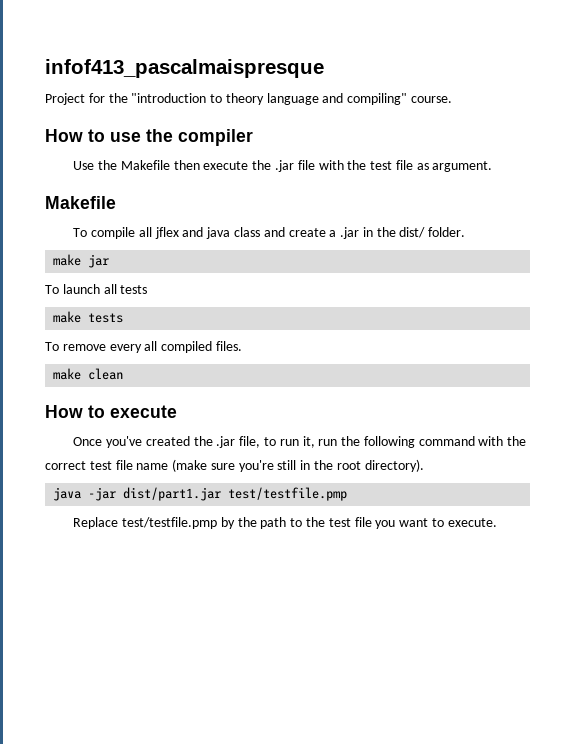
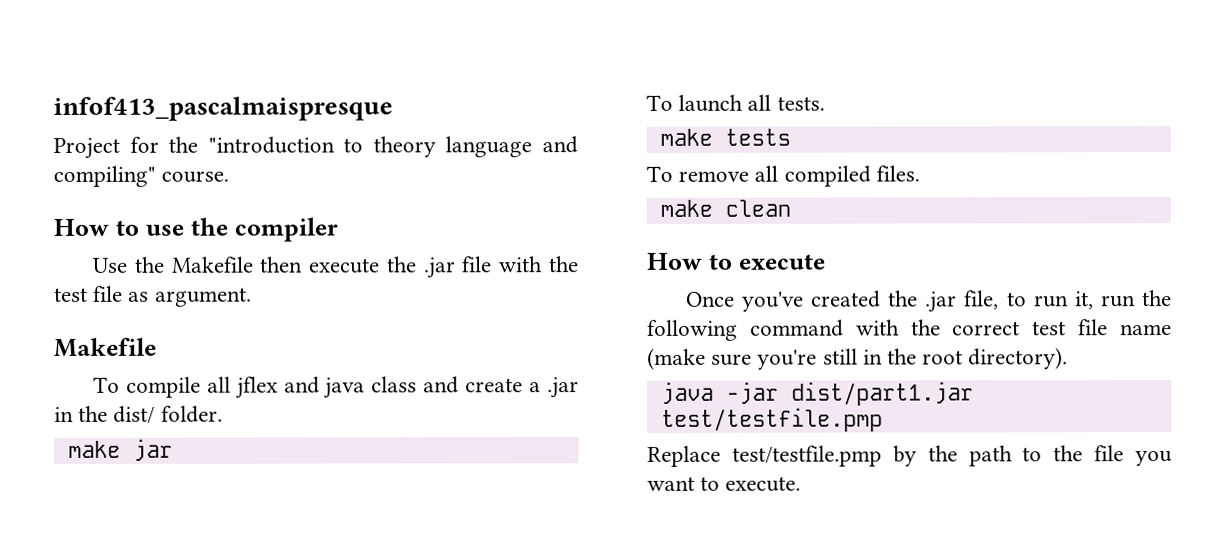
- To launch all tests
+ To launch all tests.
- To remove every all compiled files.
+ To remove all compiled files.
- Replace test/testfile.pmp by the path to the test file you want to execute.
+ Replace test/testfile.pmp by the path to the file you want to execute.

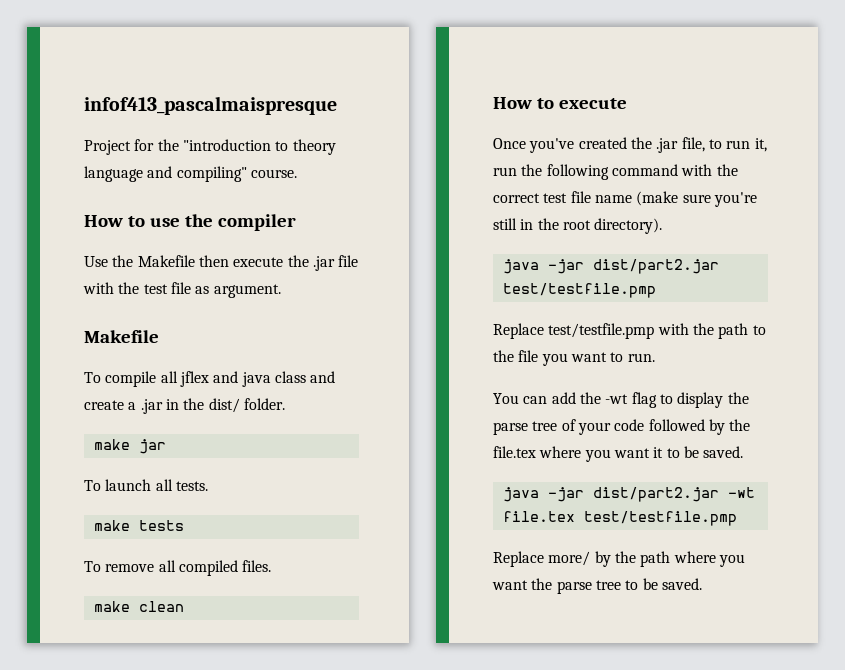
- java -jar dist/part1.jar test/testfile.pmp
+ java -jar dist/part2.jar test/testfile.pmp
- Replace test/testfile.pmp by the path to the file you want to execute.
+ Replace test/testfile.pmp with the path to the file you want to run.
+ You can add the -wt flag to display the parse tree of your code followed by the file.tex where you want it to be saved.
+ java -jar dist/part2.jar -wt file.tex test/testfile.pmp
+ Replace more/ by the path where you want the parse tree to be saved.

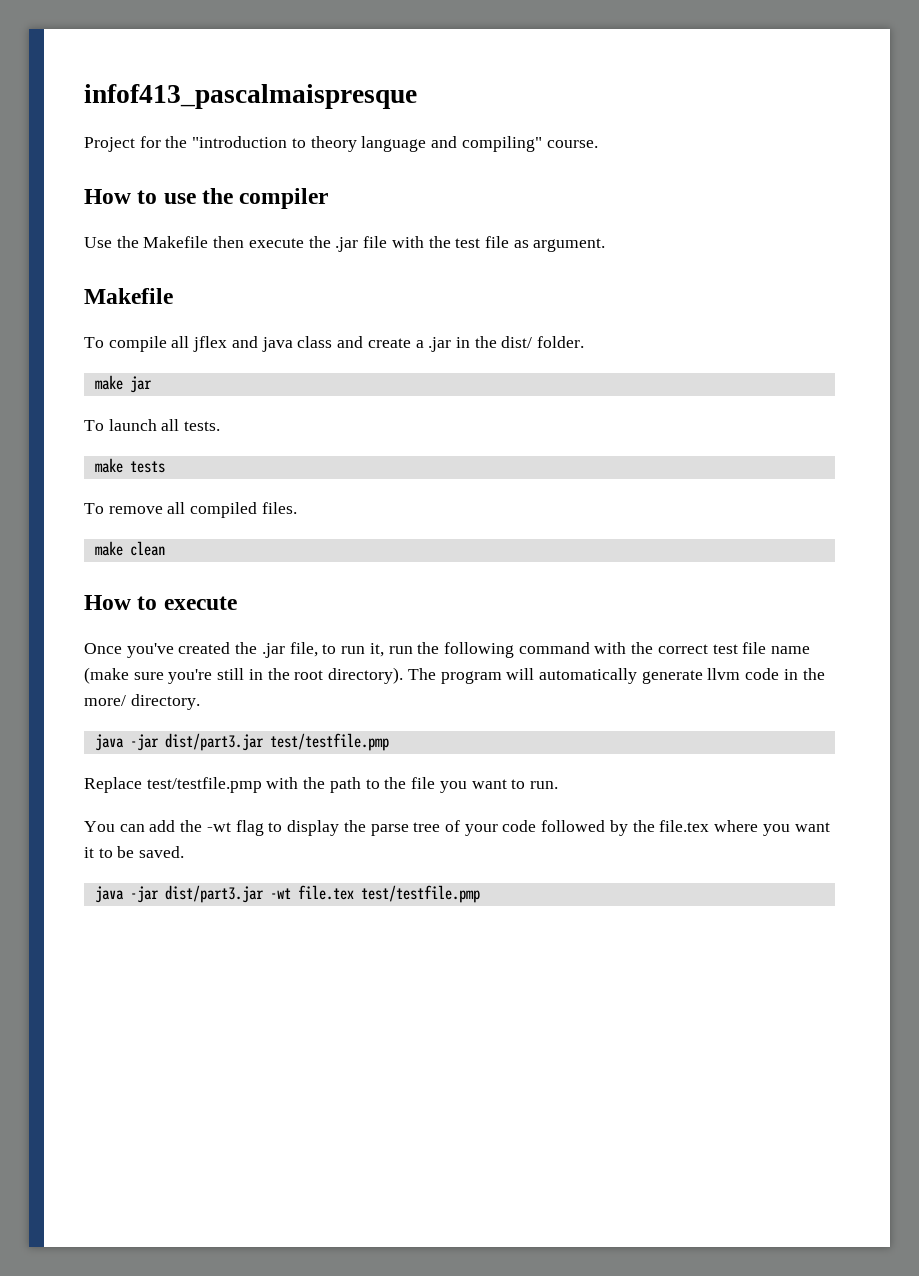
- Once you've created the .jar file, to run it, run the following command with the correct test file name (make sure you're still in the root directory).
- java -jar dist/part2.jar test/testfile.pmp
+ Once you've created the .jar file, to run it, run the following command with the correct test file name (make sure you're still in the root directory). The program will automatically generate llvm code in the more/ directory.
+ java -jar dist/part3.jar test/testfile.pmp
- java -jar dist/part2.jar -wt file.tex test/testfile.pmp
+ java -jar dist/part3.jar -wt file.tex test/testfile.pmp
- Replace more/ by the path where you want the parse tree to be saved.

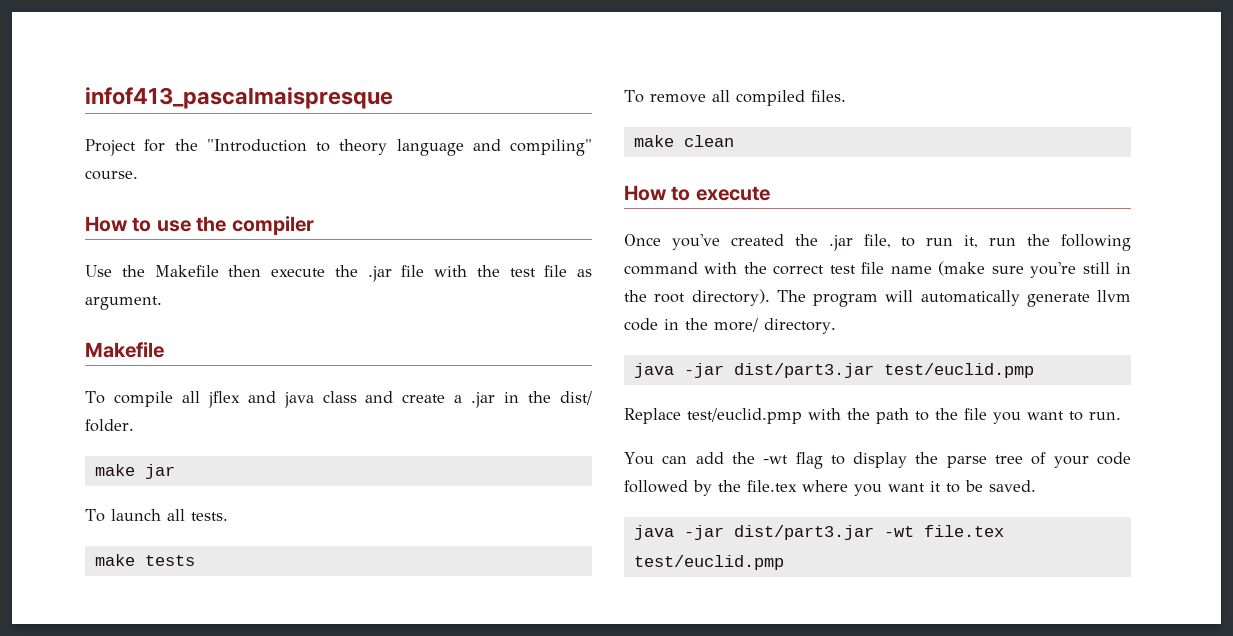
- Project for the "introduction to theory language and compiling" course.
+ Project for the "Introduction to theory language and compiling" course.
- java -jar dist/part3.jar test/testfile.pmp
+ java -jar dist/part3.jar test/euclid.pmp
- Replace test/testfile.pmp with the path to the file you want to run.
+ Replace test/euclid.pmp with the path to the file you want to run.
- java -jar dist/part3.jar -wt file.tex test/testfile.pmp
+ java -jar dist/part3.jar -wt file.tex test/euclid.pmp

